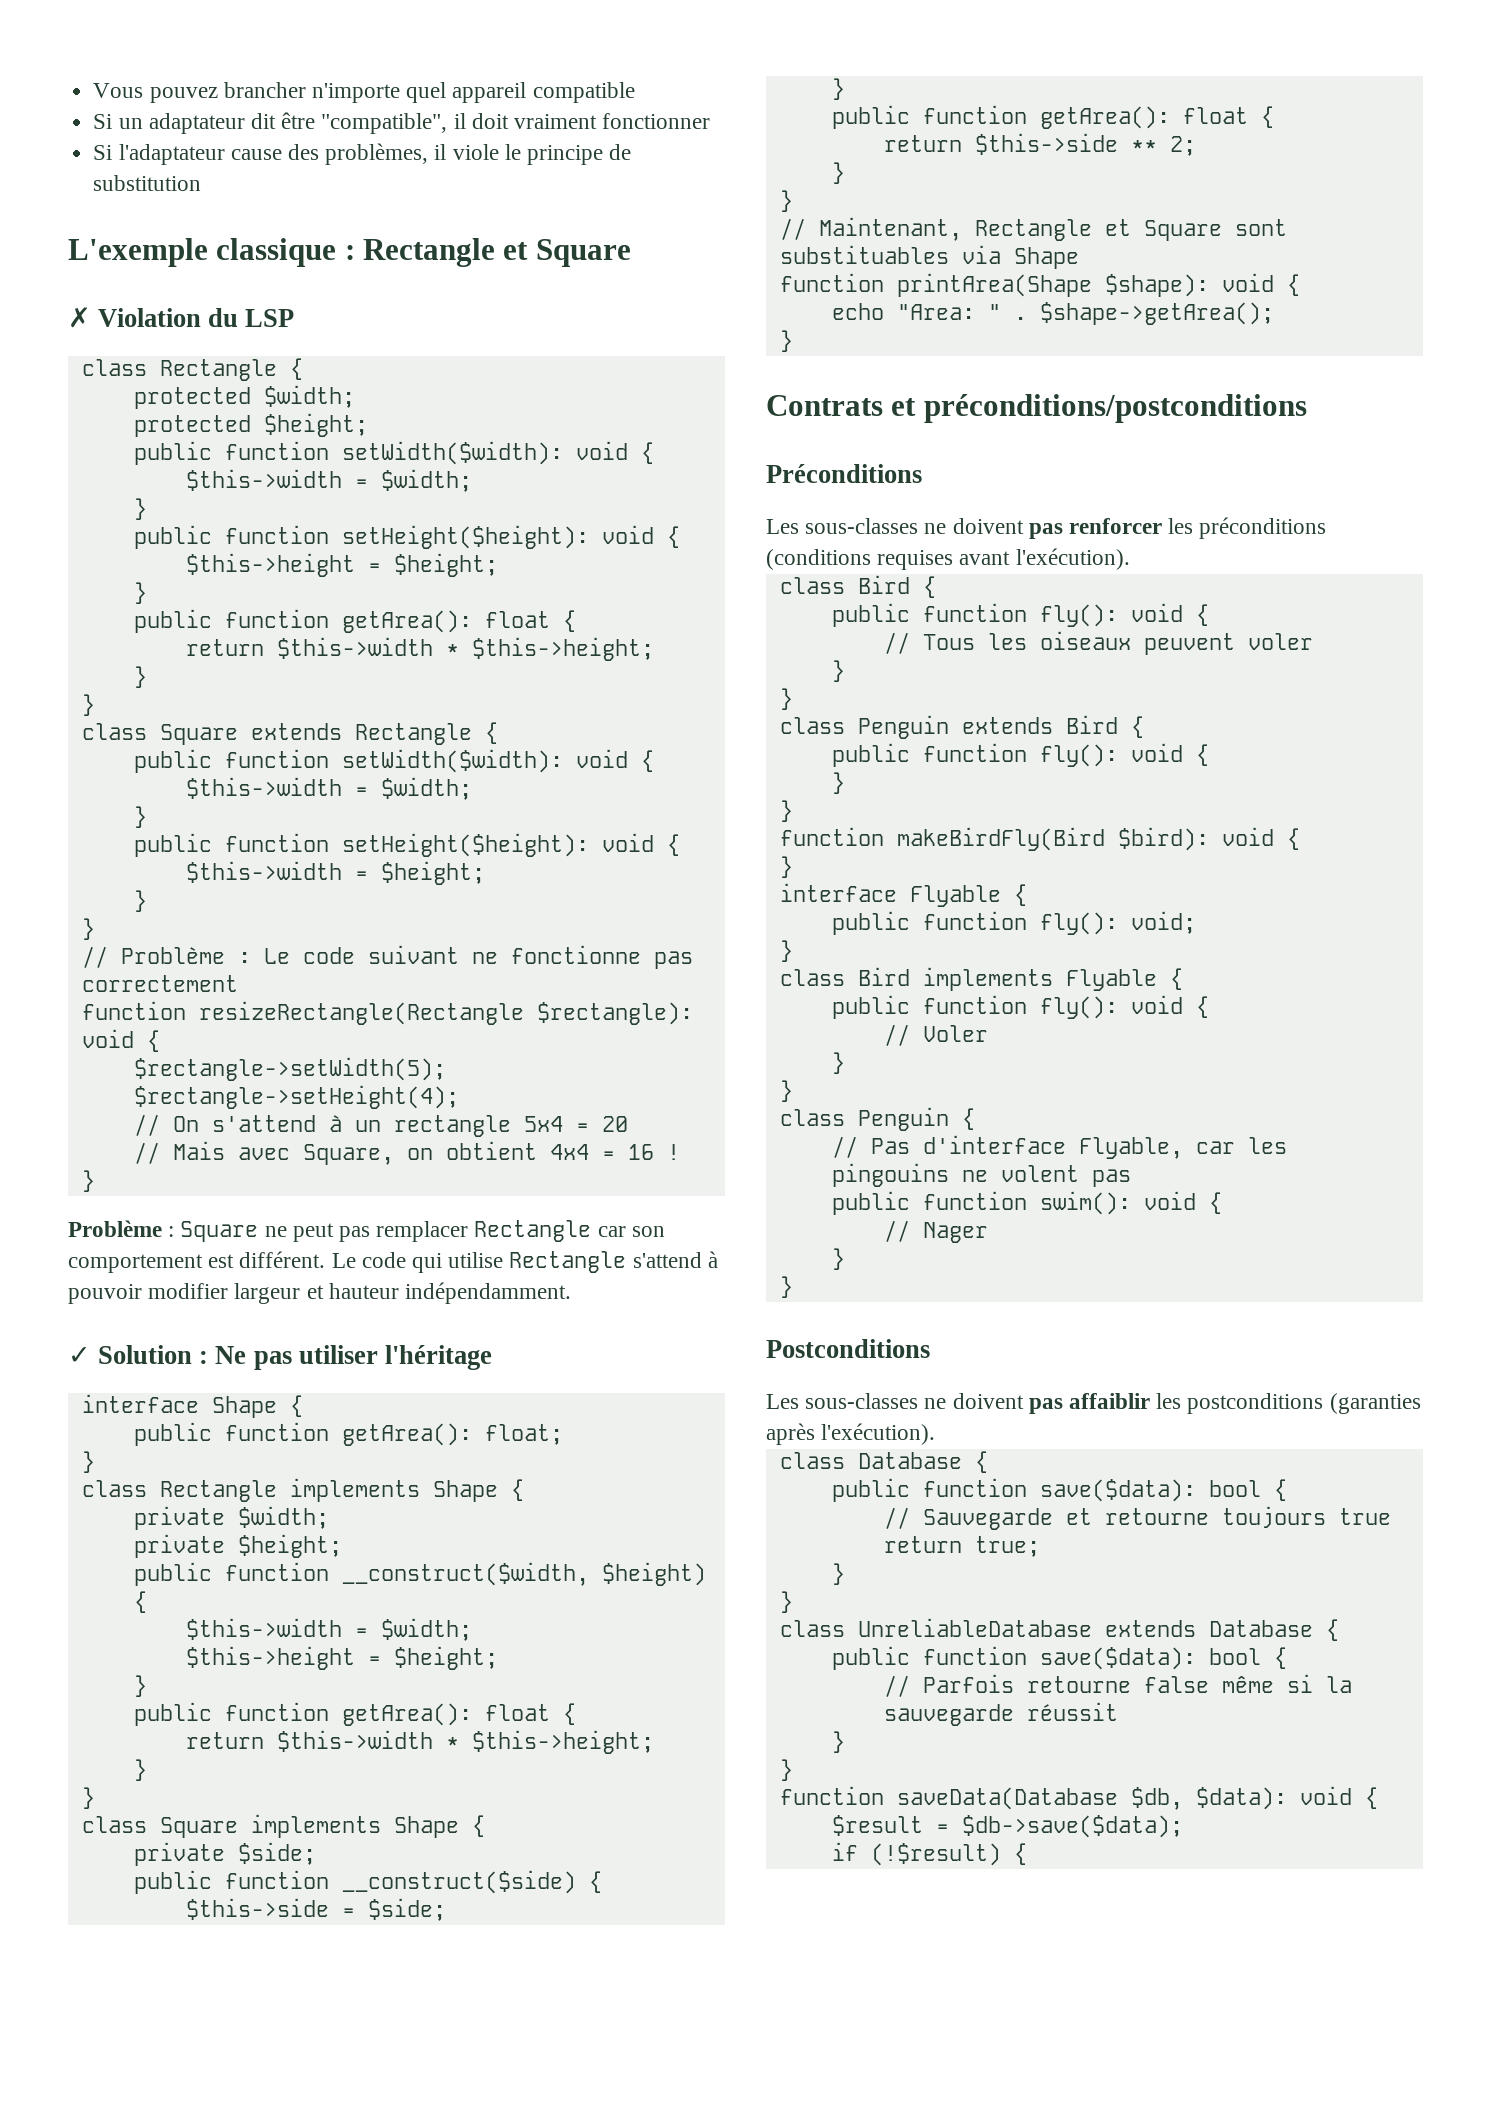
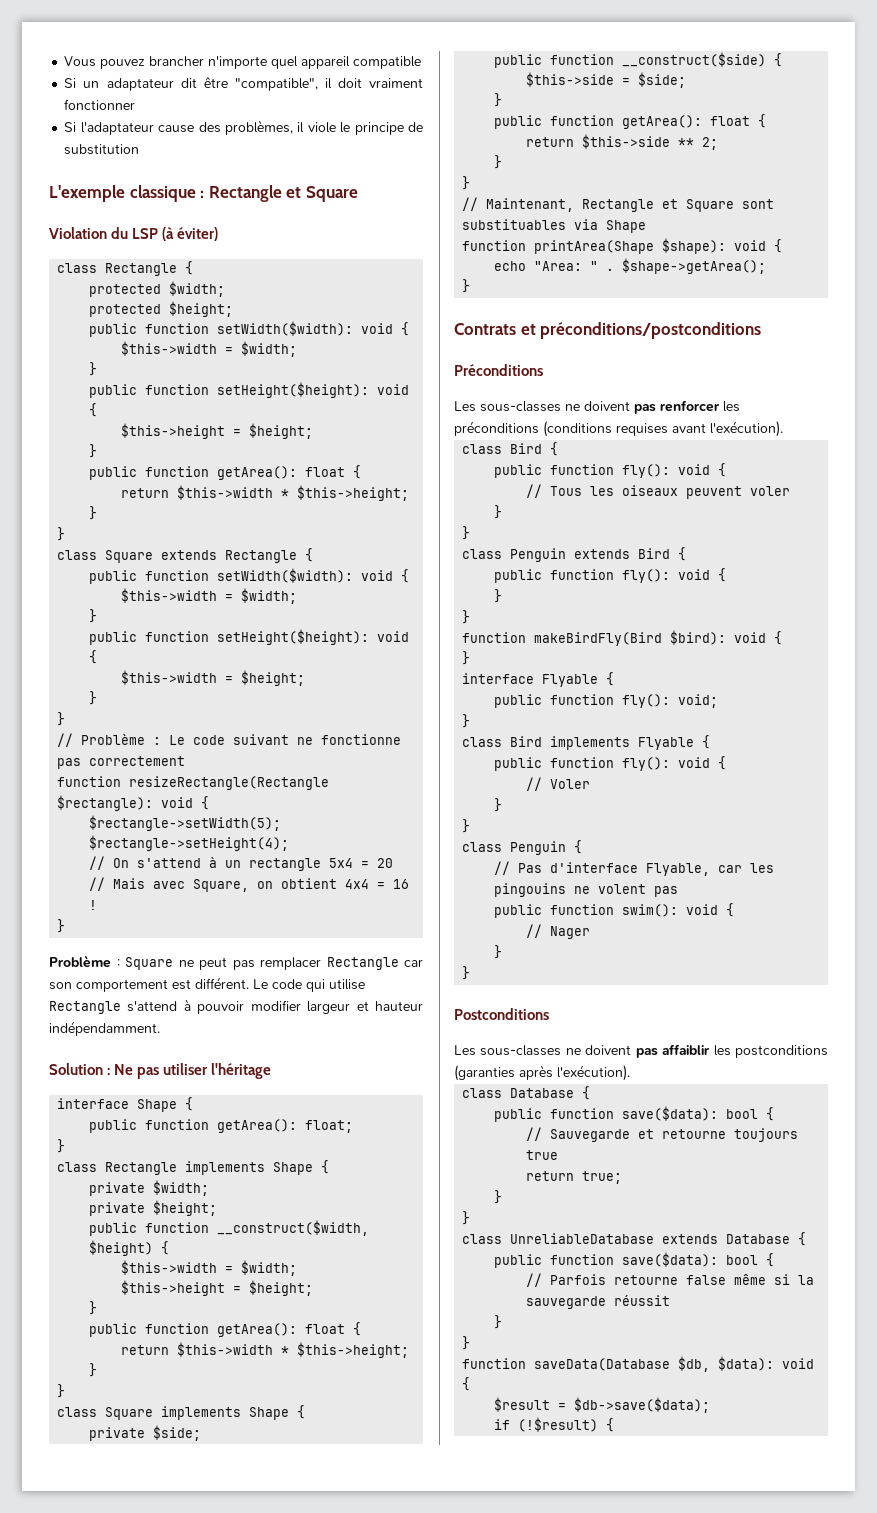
- ✗ Violation du LSP
+ Violation du LSP (à éviter)
- ✓ Solution : Ne pas utiliser l'héritage
+ Solution : Ne pas utiliser l'héritage

